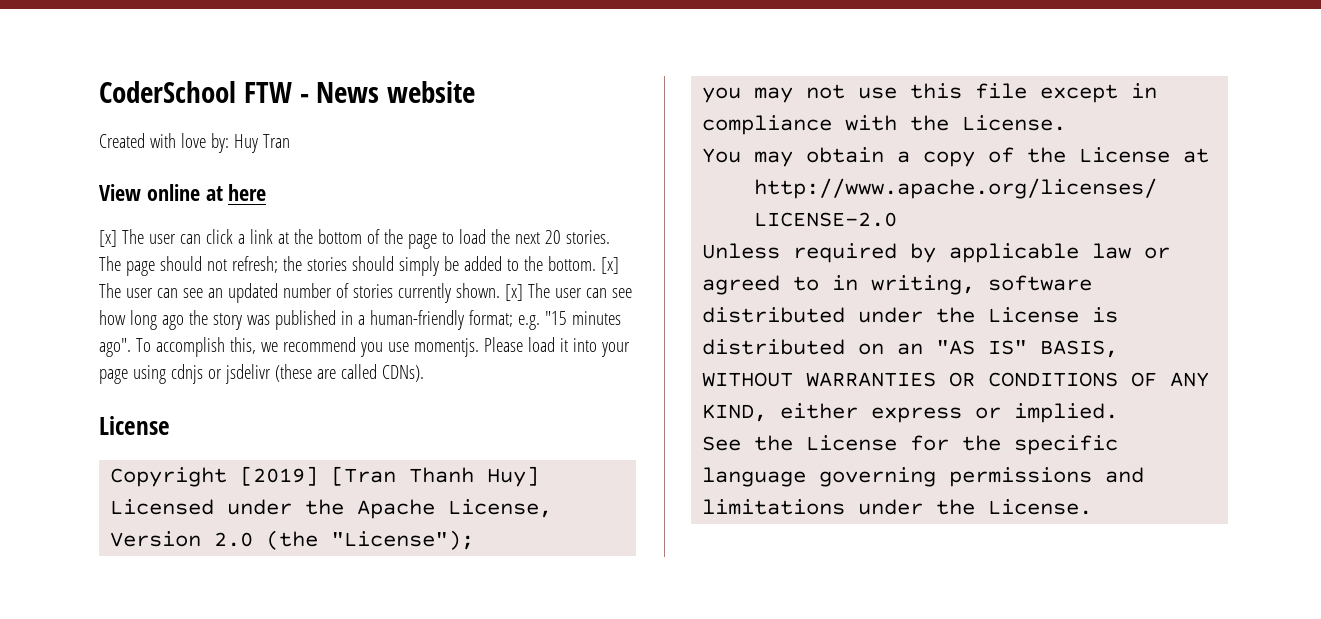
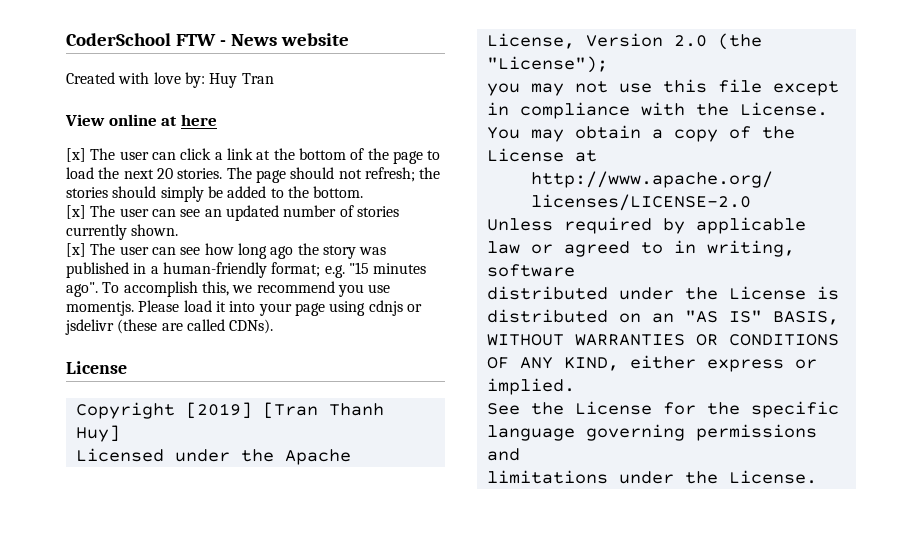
- The page should not refresh; the stories should simply be added to the bottom. [x] The user can see an updated number of stories currently shown. [x] The user can see how long ago the story was published in a human-friendly format; e.g. "15 minutes ago".
+ The page should not refresh; the stories should simply be added to the bottom.
+ [x] The user can see an updated number of stories currently shown.
+ [x] The user can see how long ago the story was published in a human-friendly format; e.g. "15 minutes ago".

